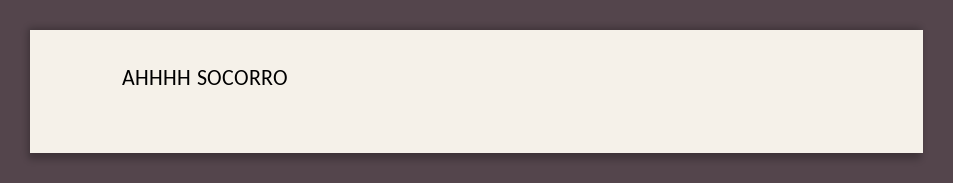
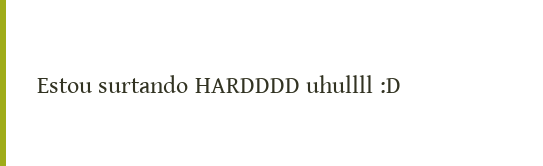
- AHHHH SOCORRO
+ Estou surtando HARDDDD uhullll :D

